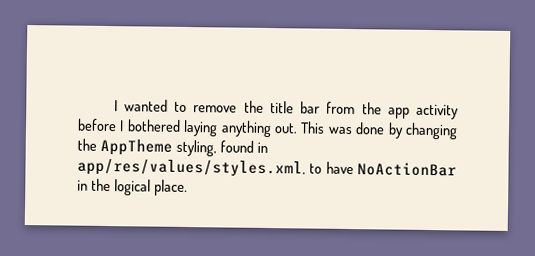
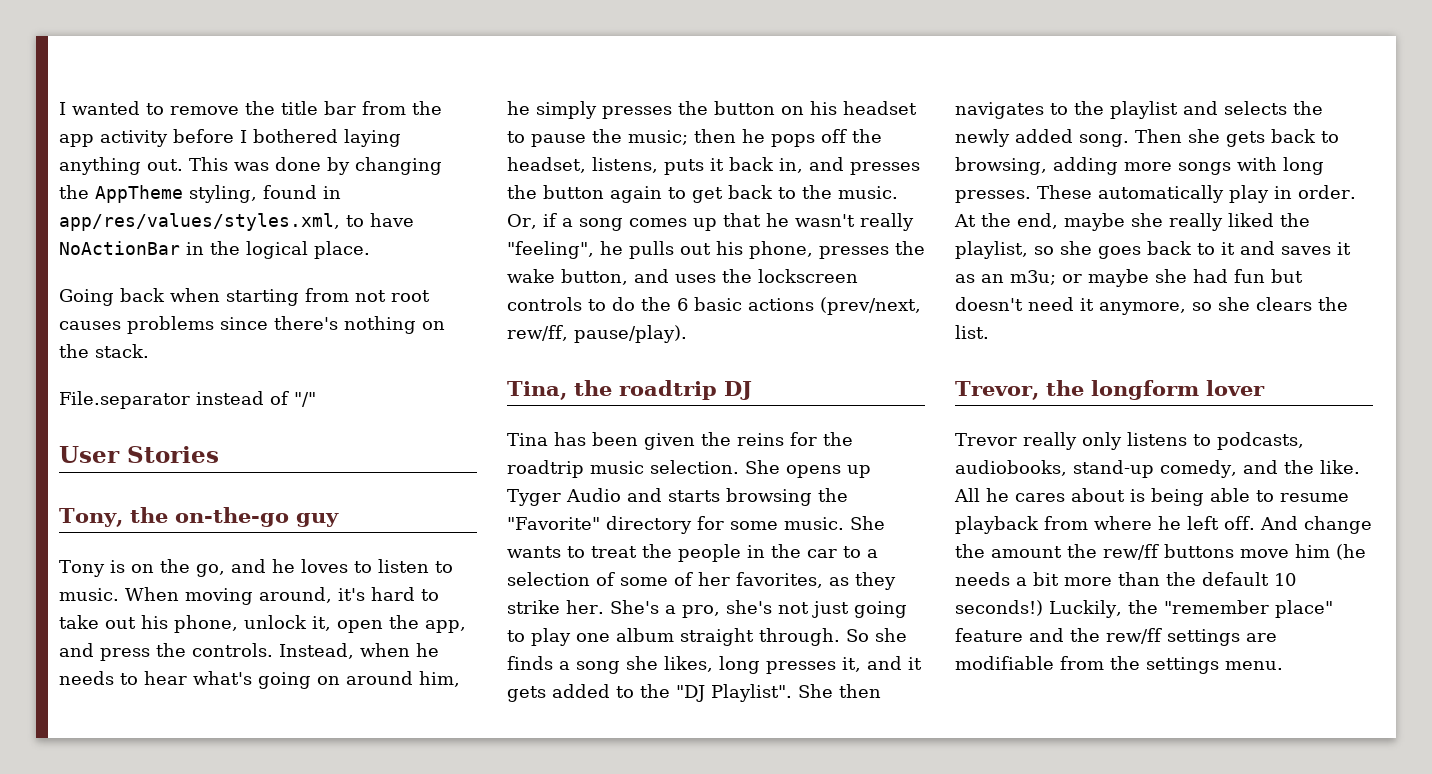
+ Going back when starting from not root causes problems since there's nothing on the stack.
+ File.separator instead of "/"
+ User Stories
+ Tony, the on-the-go guy
+ Tony is on the go, and he loves to listen to music. When moving around, it's hard to take out his phone, unlock it, open the app, and press the controls. Instead, when he needs to hear what's going on around him, he simply presses the button on his headset to pause the music; then he pops off the headset, listens, puts it back in, and presses the button again to get back to the music. Or, if a song comes up that he wasn't really "feeling", he pulls out his phone, presses the wake button, and uses the lockscreen controls to do the 6 basic actions (prev/next, rew/ff, pause/play).
+ Tina, the roadtrip DJ
+ Tina has been given the reins for the roadtrip music selection. She opens up Tyger Audio and starts browsing the "Favorite" directory for some music. She wants to treat the people in the car to a selection of some of her favorites, as they strike her. She's a pro, she's not just going to play one album straight through. So she finds a song she likes, long presses it, and it gets added to the "DJ Playlist". She then navigates to the playlist and selects the newly added song. Then she gets back to browsing, adding more songs with long presses. These automatically play in order. At the end, maybe she really liked the playlist, so she goes back to it and saves it as an m3u; or maybe she had fun but doesn't need it anymore, so she clears the list.
+ Trevor, the longform lover
+ Trevor really only listens to podcasts, audiobooks, stand-up comedy, and the like. All he cares about is being able to resume playback from where he left off. And change the amount the rew/ff buttons move him (he needs a bit more than the default 10 seconds!) Luckily, the "remember place" feature and the rew/ff settings are modifiable from the settings menu.

